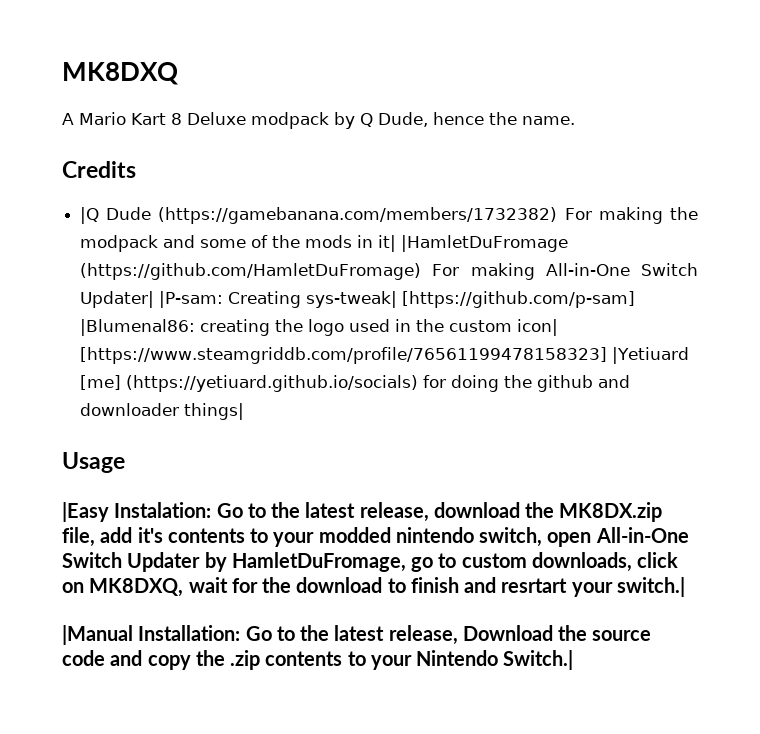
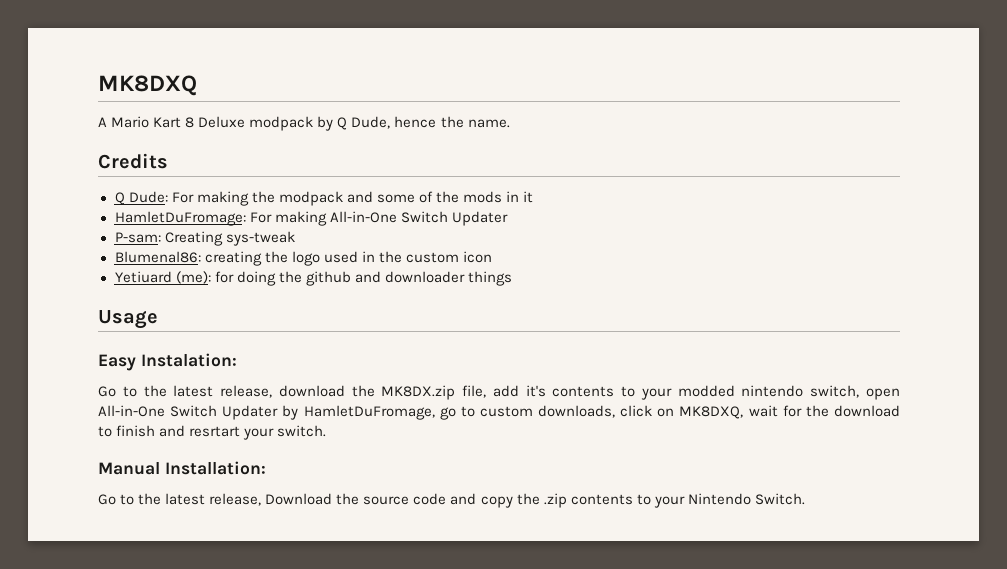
- |Q Dude (https://gamebanana.com/members/1732382) For making the modpack and some of the mods in it| |HamletDuFromage (https://github.com/HamletDuFromage) For making All-in-One Switch Updater| |P-sam: Creating sys-tweak| [https://github.com/p-sam] |Blumenal86: creating the logo used in the custom icon| [https://www.steamgriddb.com/profile/76561199478158323] |Yetiuard [me] (https://yetiuard.github.io/socials) for doing the github and downloader things|
+ Q Dude: For making the modpack and some of the mods in it
+ HamletDuFromage: For making All-in-One Switch Updater
+ P-sam: Creating sys-tweak
+ Blumenal86: creating the logo used in the custom icon
+ Yetiuard (me): for doing the github and downloader things
- |Easy Instalation: Go to the latest release, download the MK8DX.zip file, add it's contents to your modded nintendo switch, open All-in-One Switch Updater by HamletDuFromage, go to custom downloads, click on MK8DXQ, wait for the download to finish and resrtart your switch.|
- |Manual Installation: Go to the latest release, Download the source code and copy the .zip contents to your Nintendo Switch.|
+ Easy Instalation:
+ Go to the latest release, download the MK8DX.zip file, add it's contents to your modded nintendo switch, open All-in-One Switch Updater by HamletDuFromage, go to custom downloads, click on MK8DXQ, wait for the download to finish and resrtart your switch.
+ Manual Installation:
+ Go to the latest release, Download the source code and copy the .zip contents to your Nintendo Switch.

